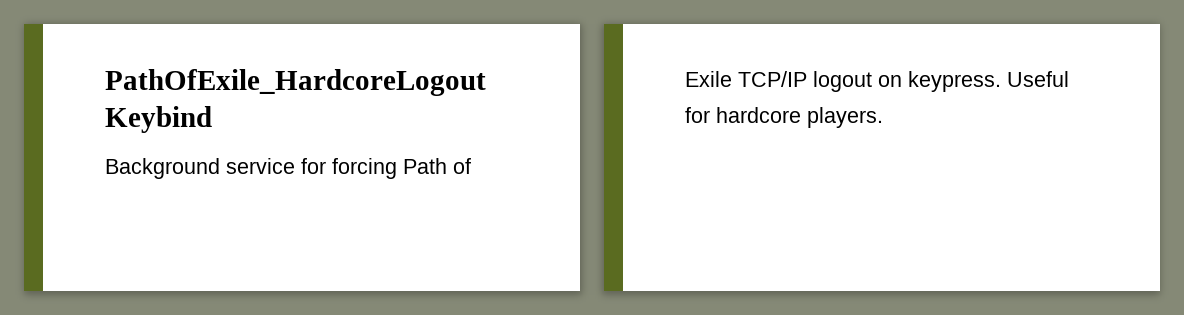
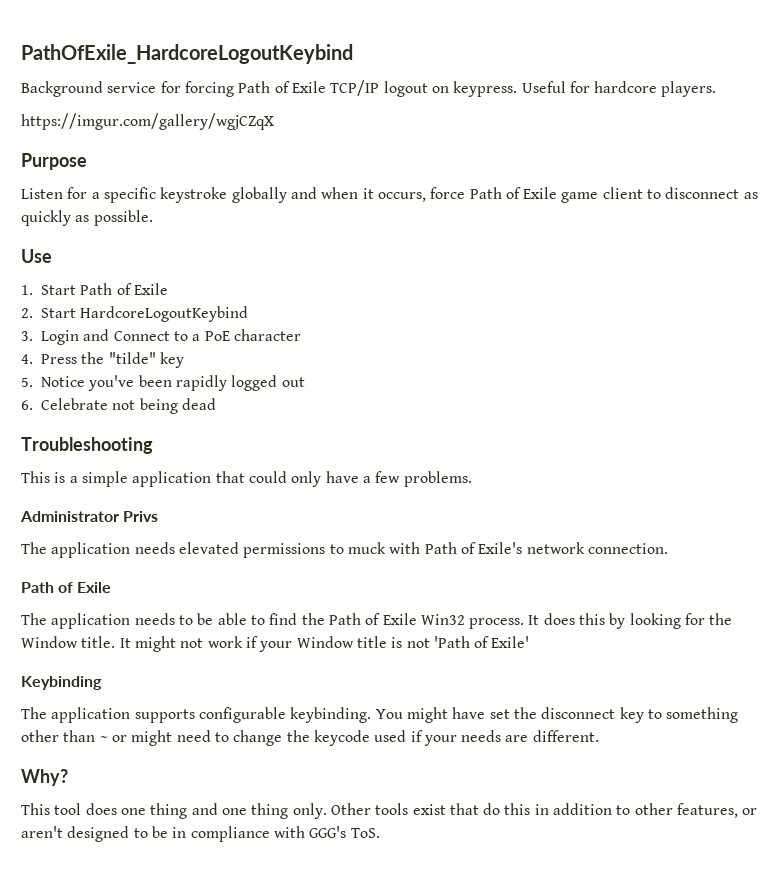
+ https://imgur.com/gallery/wgjCZqX
+ Purpose
+ Listen for a specific keystroke globally and when it occurs, force Path of Exile game client to disconnect as quickly as possible.
+ Use
+ 1. Start Path of Exile
+ 2. Start HardcoreLogoutKeybind
+ 3. Login and Connect to a PoE character
+ 4. Press the "tilde" key
+ 5. Notice you've been rapidly logged out
+ 6. Celebrate not being dead
+ Troubleshooting
+ This is a simple application that could only have a few problems.
+ Administrator Privs
+ The application needs elevated permissions to muck with Path of Exile's network connection.
+ Path of Exile
+ The application needs to be able to find the Path of Exile Win32 process. It does this by looking for the Window title. It might not work if your Window title is not 'Path of Exile'
+ Keybinding
+ The application supports configurable keybinding. You might have set the disconnect key to something other than ~ or might need to change the keycode used if your needs are different.
+ Why?
+ This tool does one thing and one thing only. Other tools exist that do this in addition to other features, or aren't designed to be in compliance with GGG's ToS.

